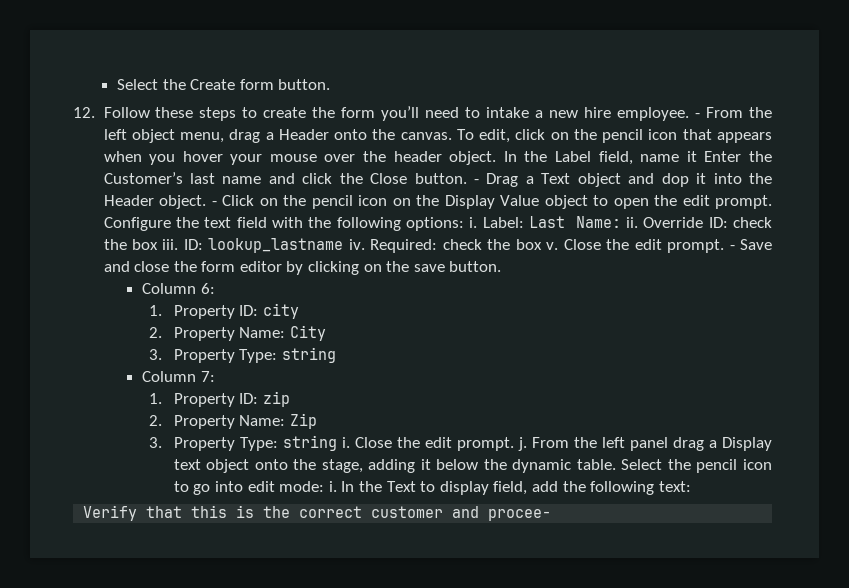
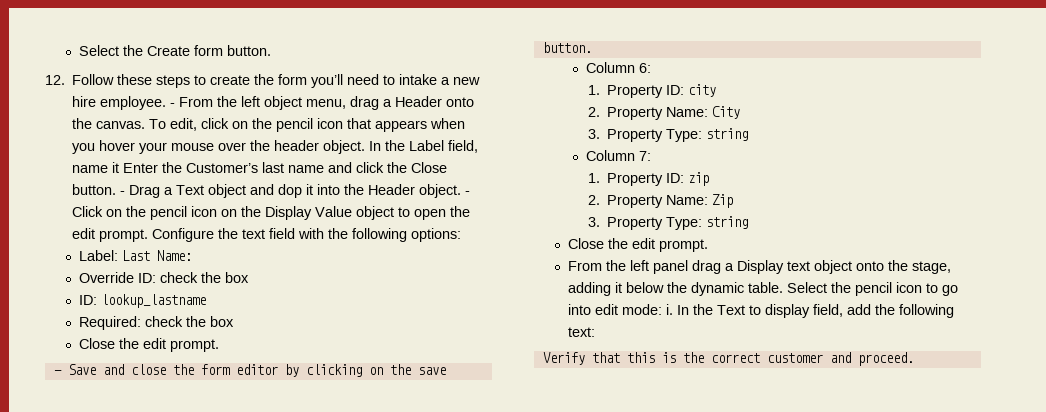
- Configure the text field with the following options: i. Label: Last Name: ii. Override ID: check the box iii. ID: lookup_lastname iv. Required: check the box v. Close the edit prompt. - Save and close the form editor by clicking on the save button.
+ Configure the text field with the following options:
+ Label: Last Name:
+ Override ID: check the box
+ ID: lookup_lastname
+ Required: check the box
+ Close the edit prompt.
+ - Save and close the form editor by clicking on the save button.
  2. Property Name: Zip
- 3. Property Type: string i. Close the edit prompt. j. From the left panel drag a Display text object onto the stage, adding it below the dynamic table.
+ 3. Property Type: string
+ Close the edit prompt.
+ From the left panel drag a Display text object onto the stage, adding it below the dynamic table.
- Verify that this is the correct customer and procee-
+ Verify that this is the correct customer and proceed.

